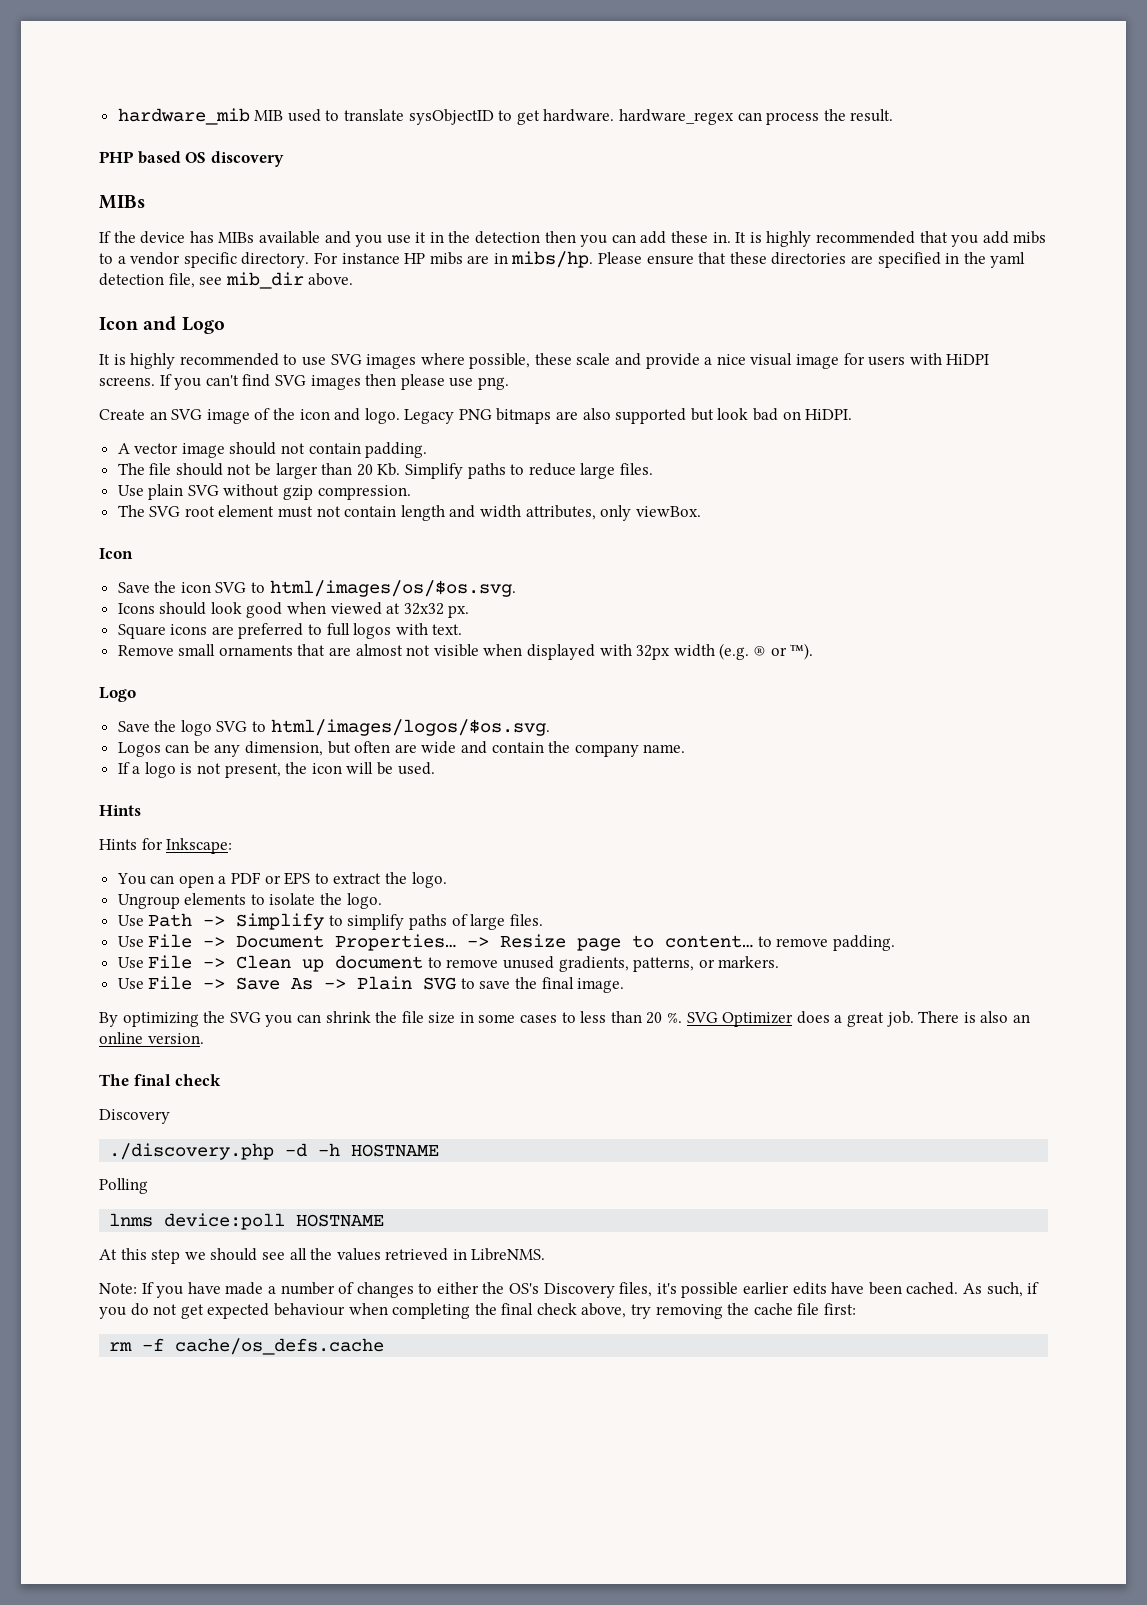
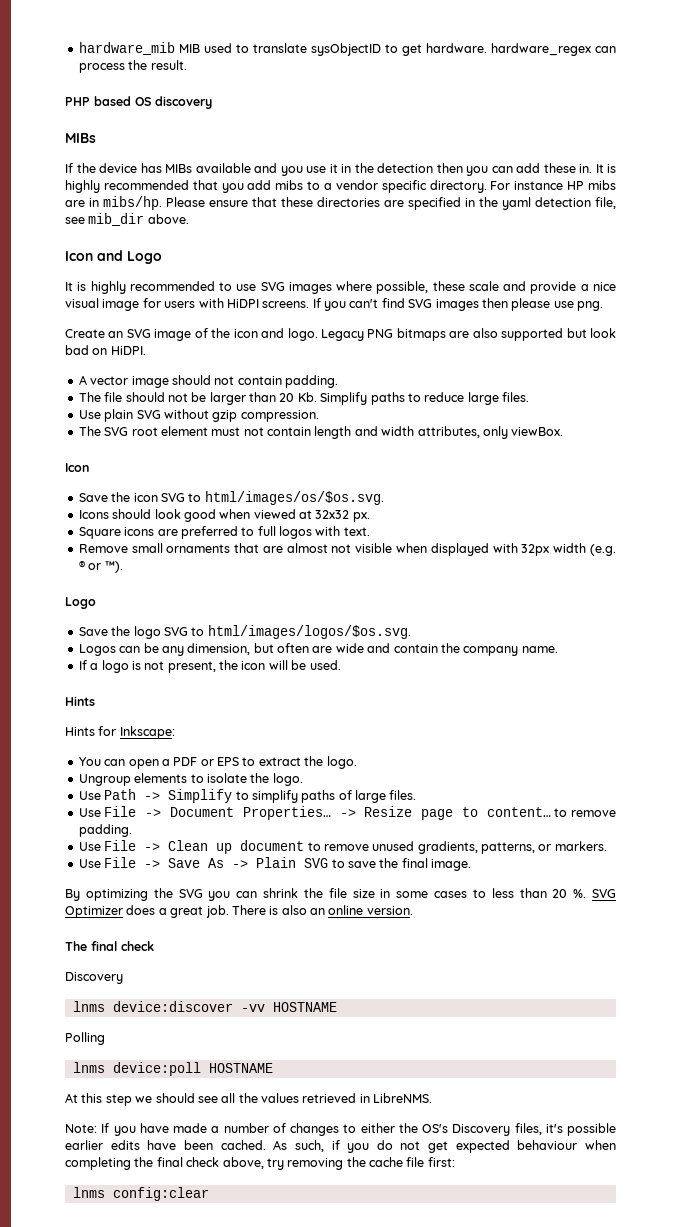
- ./discovery.php -d -h HOSTNAME
+ lnms device:discover -vv HOSTNAME
- rm -f cache/os_defs.cache
+ lnms config:clear

